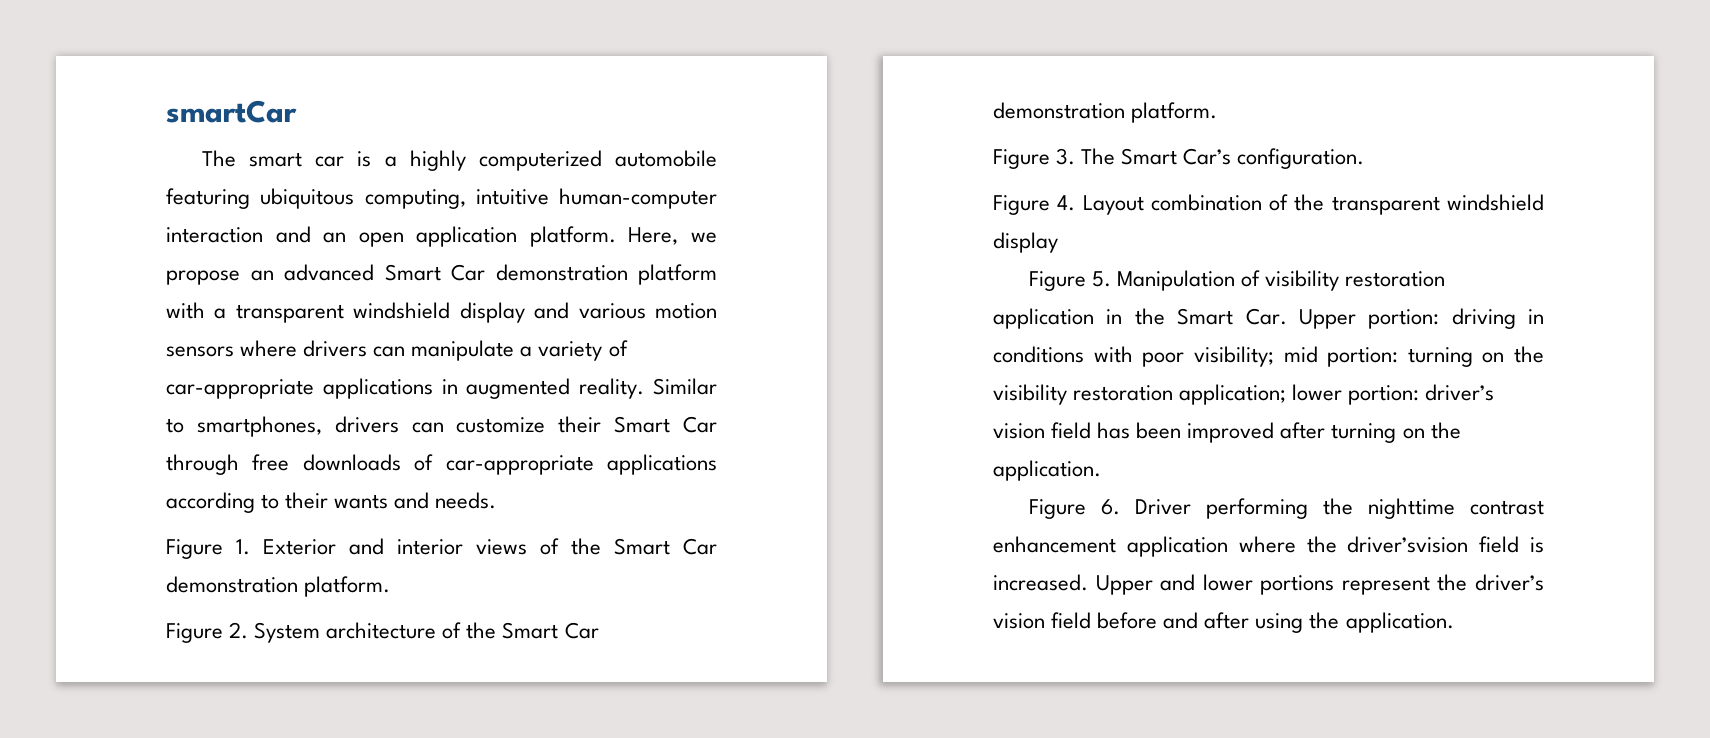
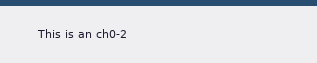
- smartCar
- The smart car is a highly computerized automobile featuring ubiquitous computing, intuitive human-computer interaction and an open application platform. Here, we propose an advanced Smart Car demonstration platform with a transparent windshield display and various motion sensors where drivers can manipulate a variety of car-appropriate applications in augmented reality. Similar to smartphones, drivers can customize their Smart Car through free downloads of car-appropriate applications according to their wants and needs.
- Figure 1. Exterior and interior views of the Smart Car demonstration platform.
- Figure 2. System architecture of the Smart Car demonstration platform.
- Figure 3. The Smart Car’s configuration.
- Figure 4. Layout combination of the transparent windshield display
- Figure 5. Manipulation of visibility restoration application in the Smart Car. Upper portion: driving in conditions with poor visibility; mid portion: turning on the visibility restoration application; lower portion: driver’s vision field has been improved after turning on the application.
- Figure 6. Driver performing the nighttime contrast enhancement application where the driver’svision field is increased. Upper and lower portions represent the driver’s vision field before and after using the application.
+ This is an ch0-2

